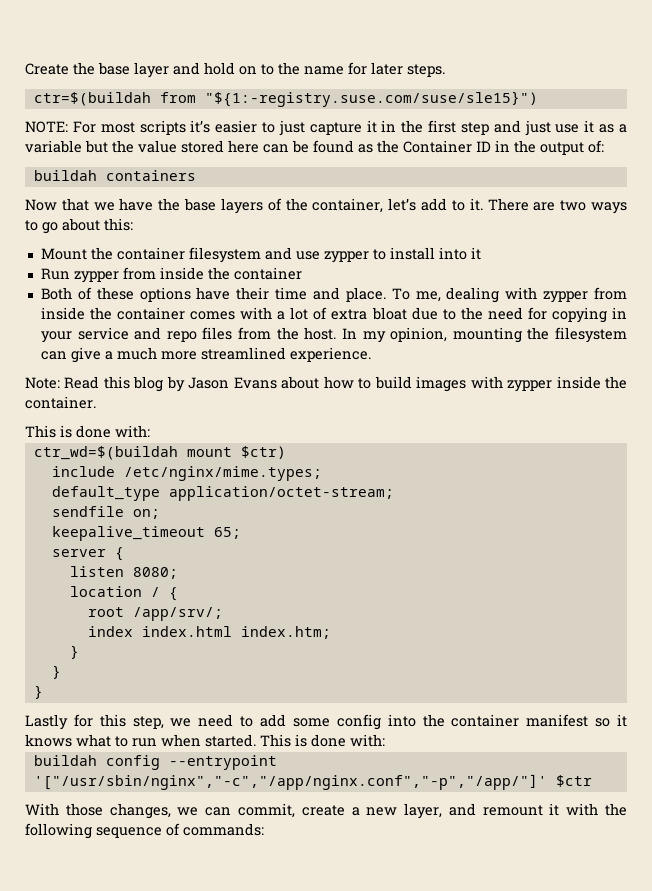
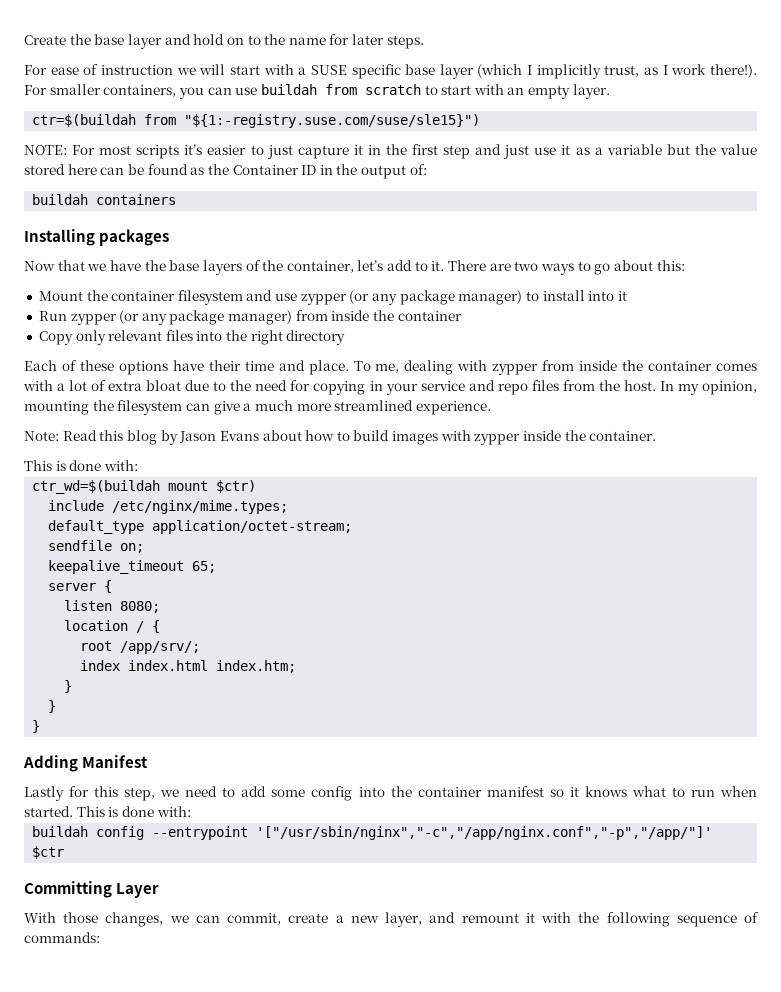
+ For ease of instruction we will start with a SUSE specific base layer (which I implicitly trust, as I work there!). For smaller containers, you can use buildah from scratch to start with an empty layer.
+ Installing packages
- Mount the container filesystem and use zypper to install into it
+ Mount the container filesystem and use zypper (or any package manager) to install into it
- Run zypper from inside the container
+ Run zypper (or any package manager) from inside the container
- Both of these options have their time and place.
+ Copy only relevant files into the right directory
+ Each of these options have their time and place.
+ Adding Manifest
+ Committing Layer

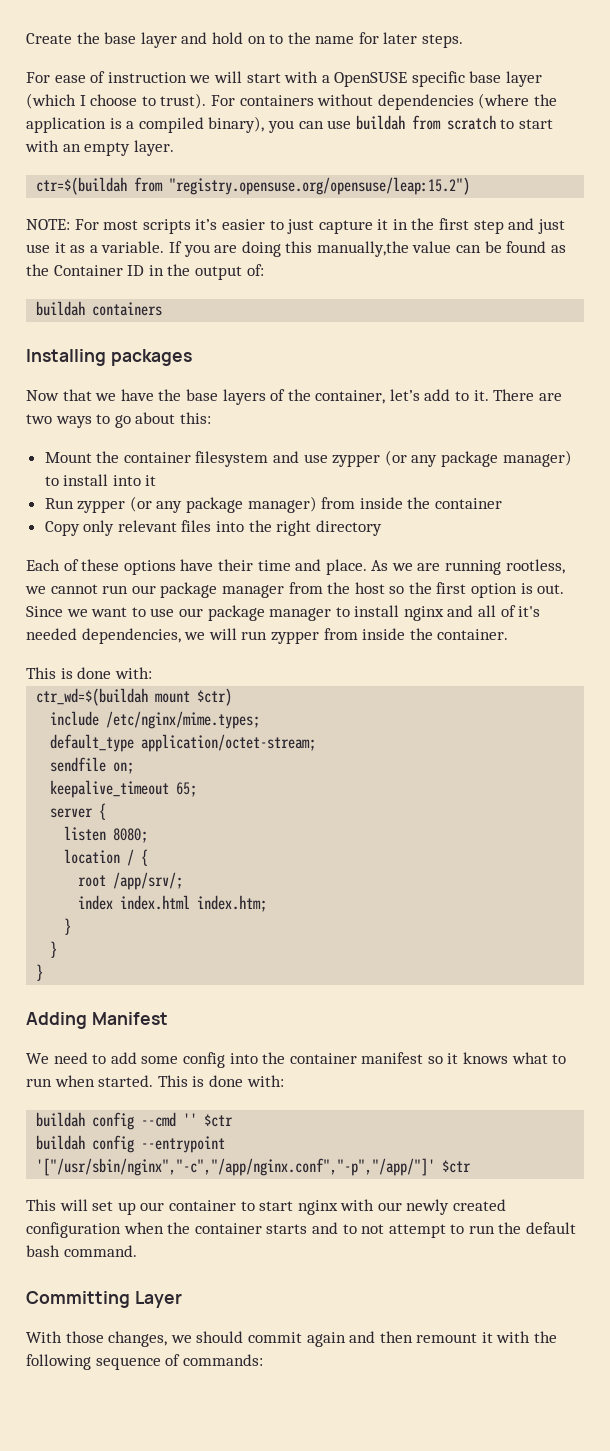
- For ease of instruction we will start with a SUSE specific base layer (which I implicitly trust, as I work there!). For smaller containers, you can use buildah from scratch to start with an empty layer.
+ For ease of instruction we will start with a OpenSUSE specific base layer (which I choose to trust). For containers without dependencies (where the application is a compiled binary), you can use buildah from scratch to start with an empty layer.
- ctr=$(buildah from "${1:-registry.suse.com/suse/sle15}")
+ ctr=$(buildah from "registry.opensuse.org/opensuse/leap:15.2")
- NOTE: For most scripts it’s easier to just capture it in the first step and just use it as a variable but the value stored here can be found as the Container ID in the output of:
+ NOTE: For most scripts it’s easier to just capture it in the first step and just use it as a variable. If you are doing this manually,the value can be found as the Container ID in the output of:
- To me, dealing with zypper from inside the container comes with a lot of extra bloat due to the need for copying in your service and repo files from the host. In my opinion, mounting the filesystem can give a much more streamlined experience.
- Note: Read this blog by Jason Evans about how to build images with zypper inside the container.
+ As we are running rootless, we cannot run our package manager from the host so the first option is out. Since we want to use our package manager to install nginx and all of it's needed dependencies, we will run zypper from inside the container.
- Lastly for this step, we need to add some config into the container manifest so it knows what to run when started.
+ We need to add some config into the container manifest so it knows what to run when started.
+ buildah config --cmd '' $ctr
+ This will set up our container to start nginx with our newly created configuration when the container starts and to not attempt to run the default bash command.
- With those changes, we can commit, create a new layer, and remount it with the following sequence of commands:
+ With those changes, we should commit again and then remount it with the following sequence of commands:

